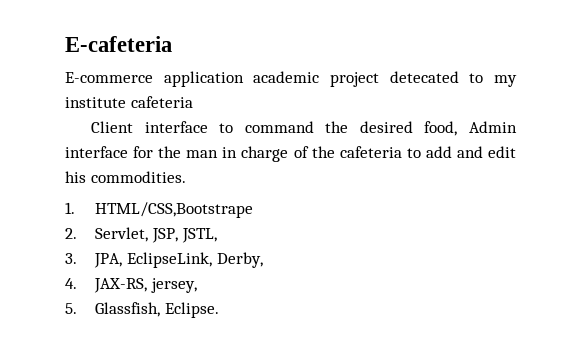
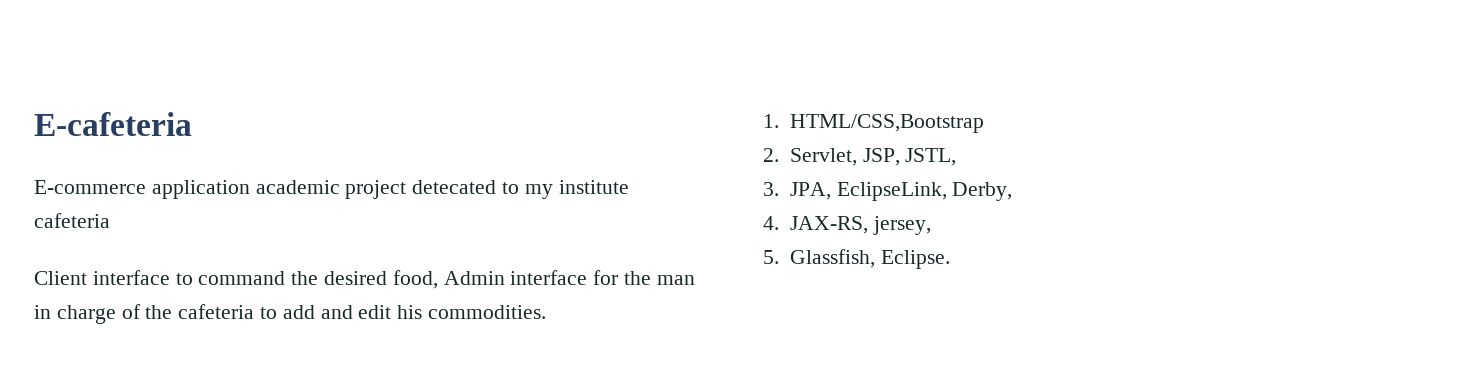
- 1. HTML/CSS,Bootstrape
+ 1. HTML/CSS,Bootstrap

